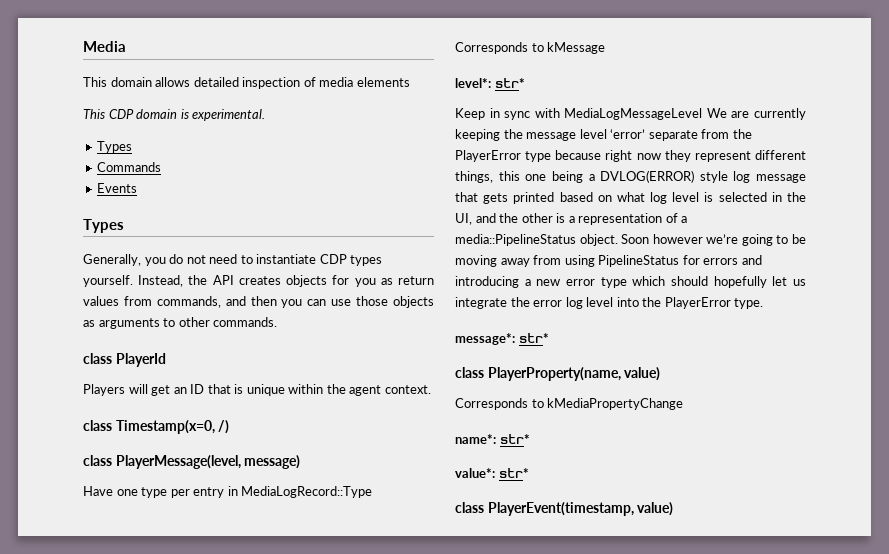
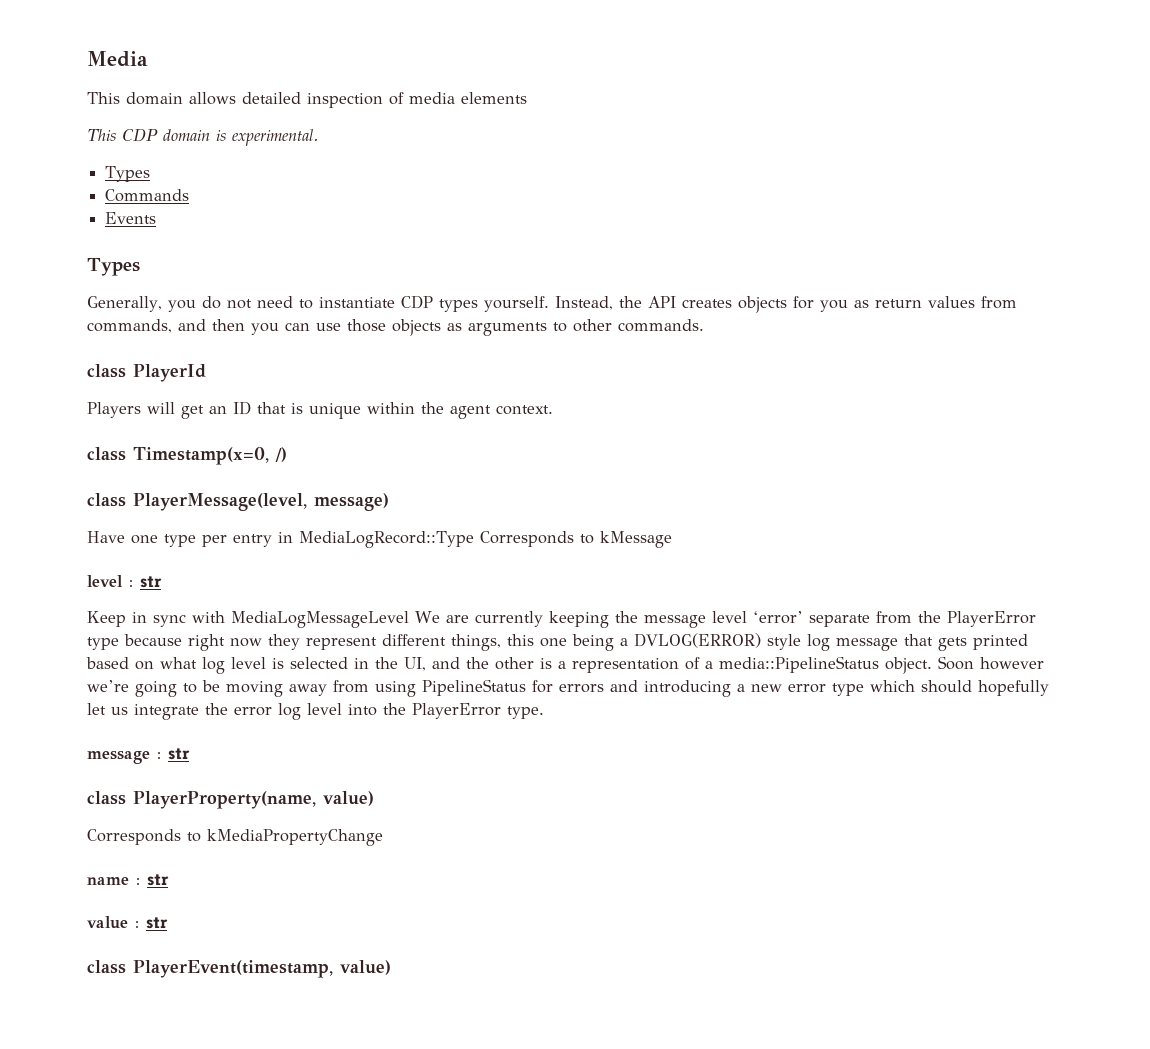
- level*: str*
+ level : str
- message*: str*
+ message : str
- name*: str*
- value*: str*
+ name : str
+ value : str

